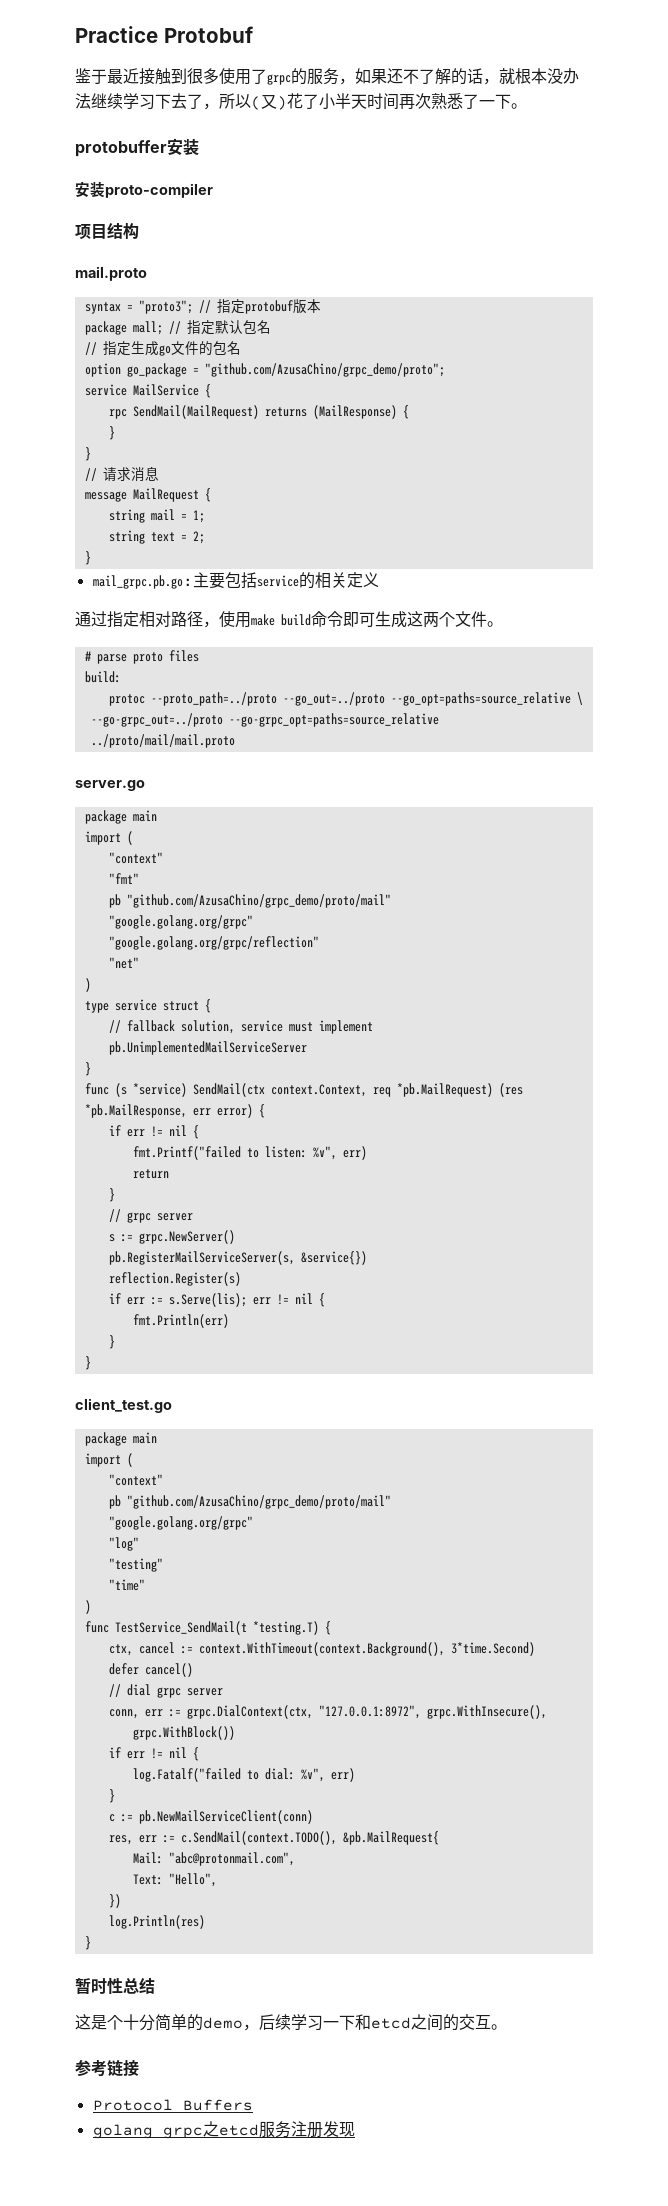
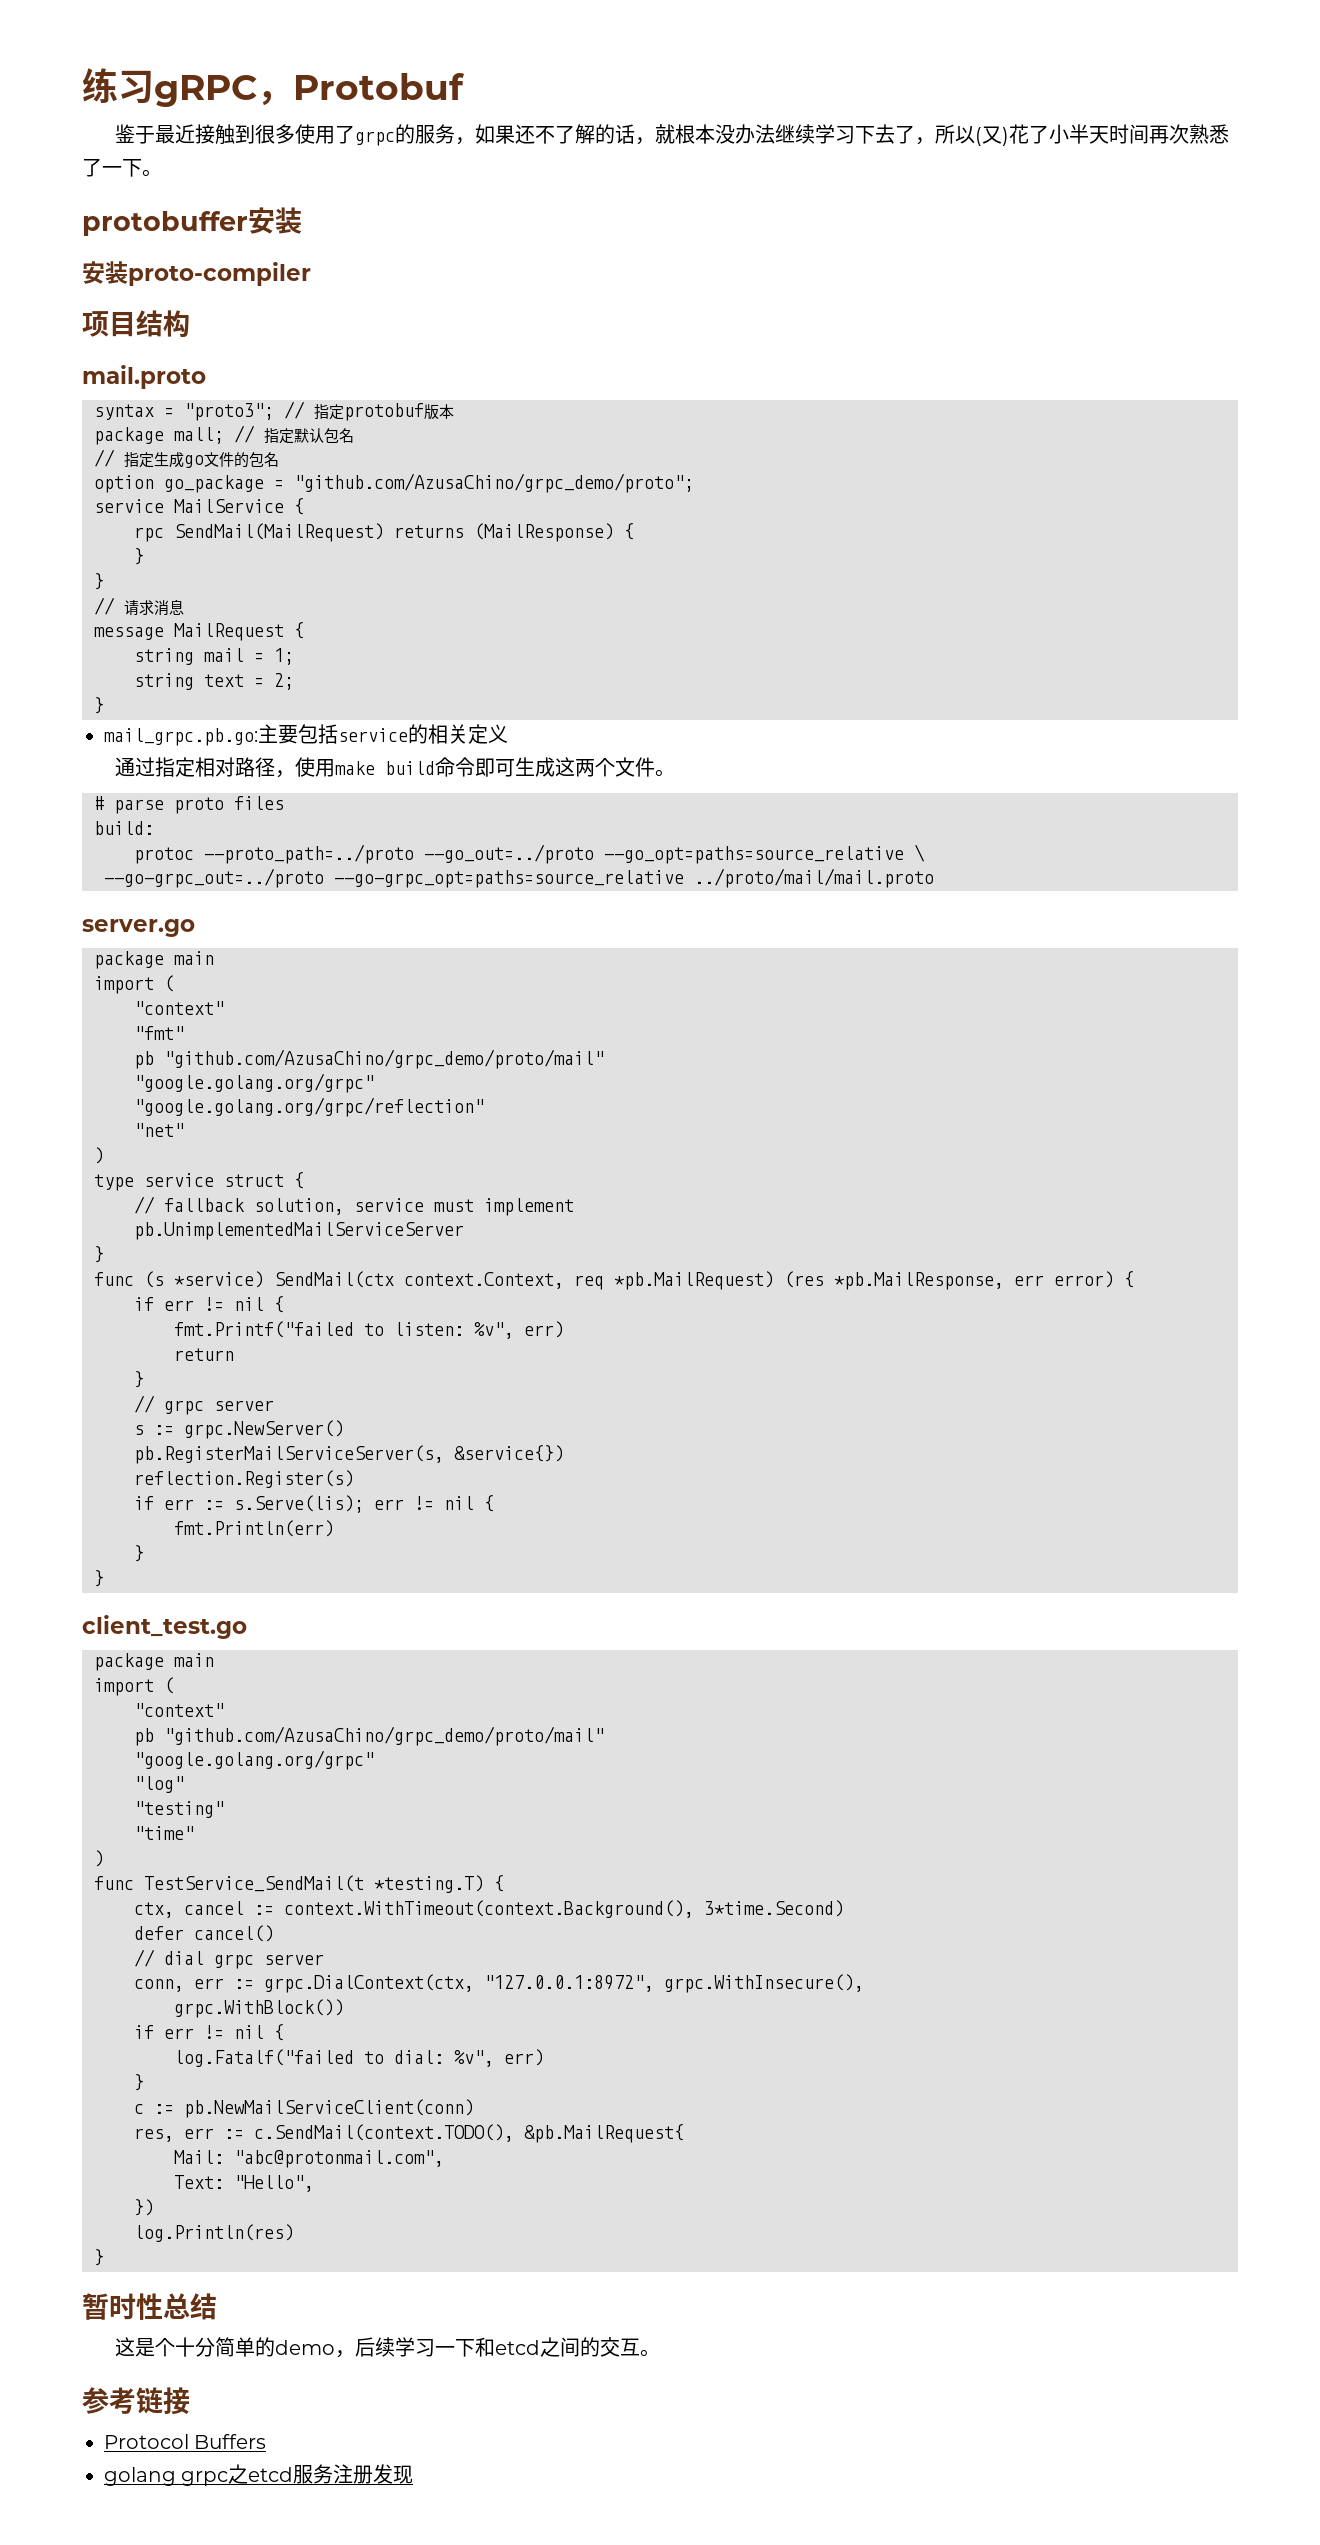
- Practice Protobuf
+ 练习gRPC，Protobuf

